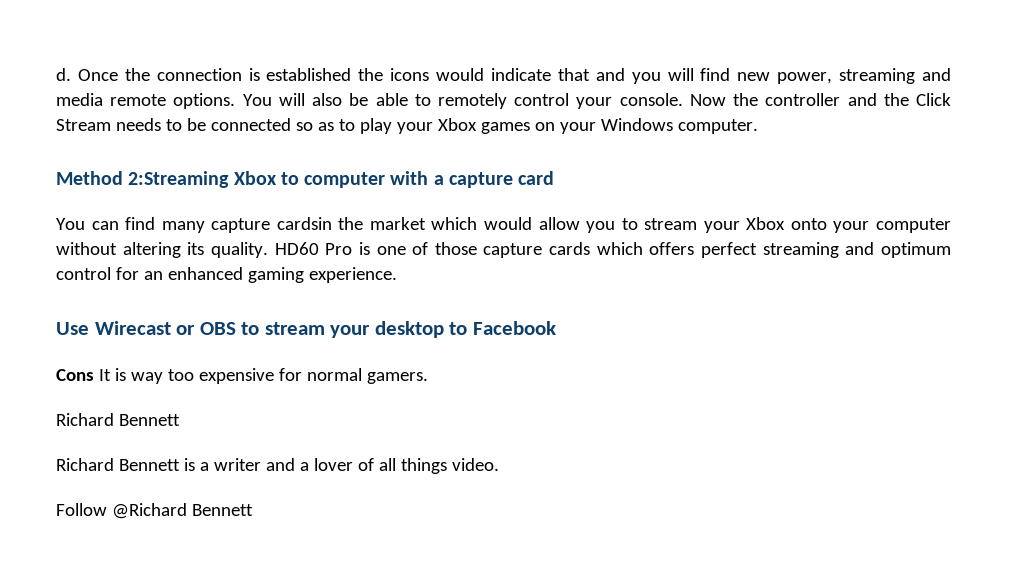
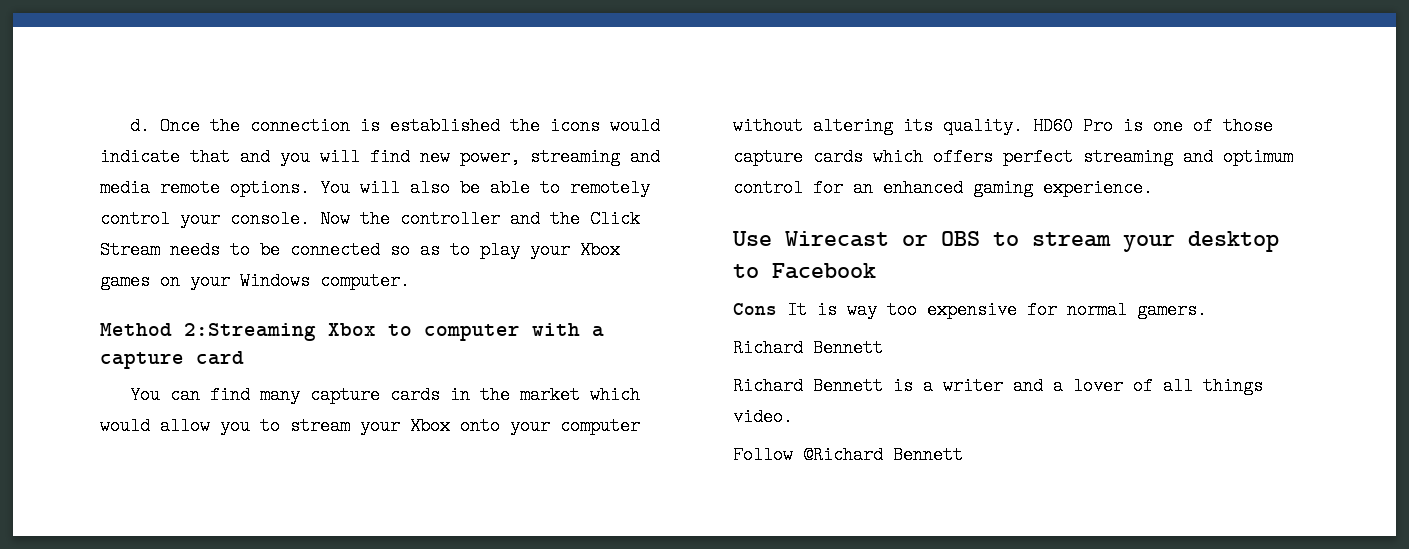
- You can find many capture cardsin the market which would allow you to stream your Xbox onto your computer without altering its quality.
+ You can find many capture cards in the market which would allow you to stream your Xbox onto your computer without altering its quality.

